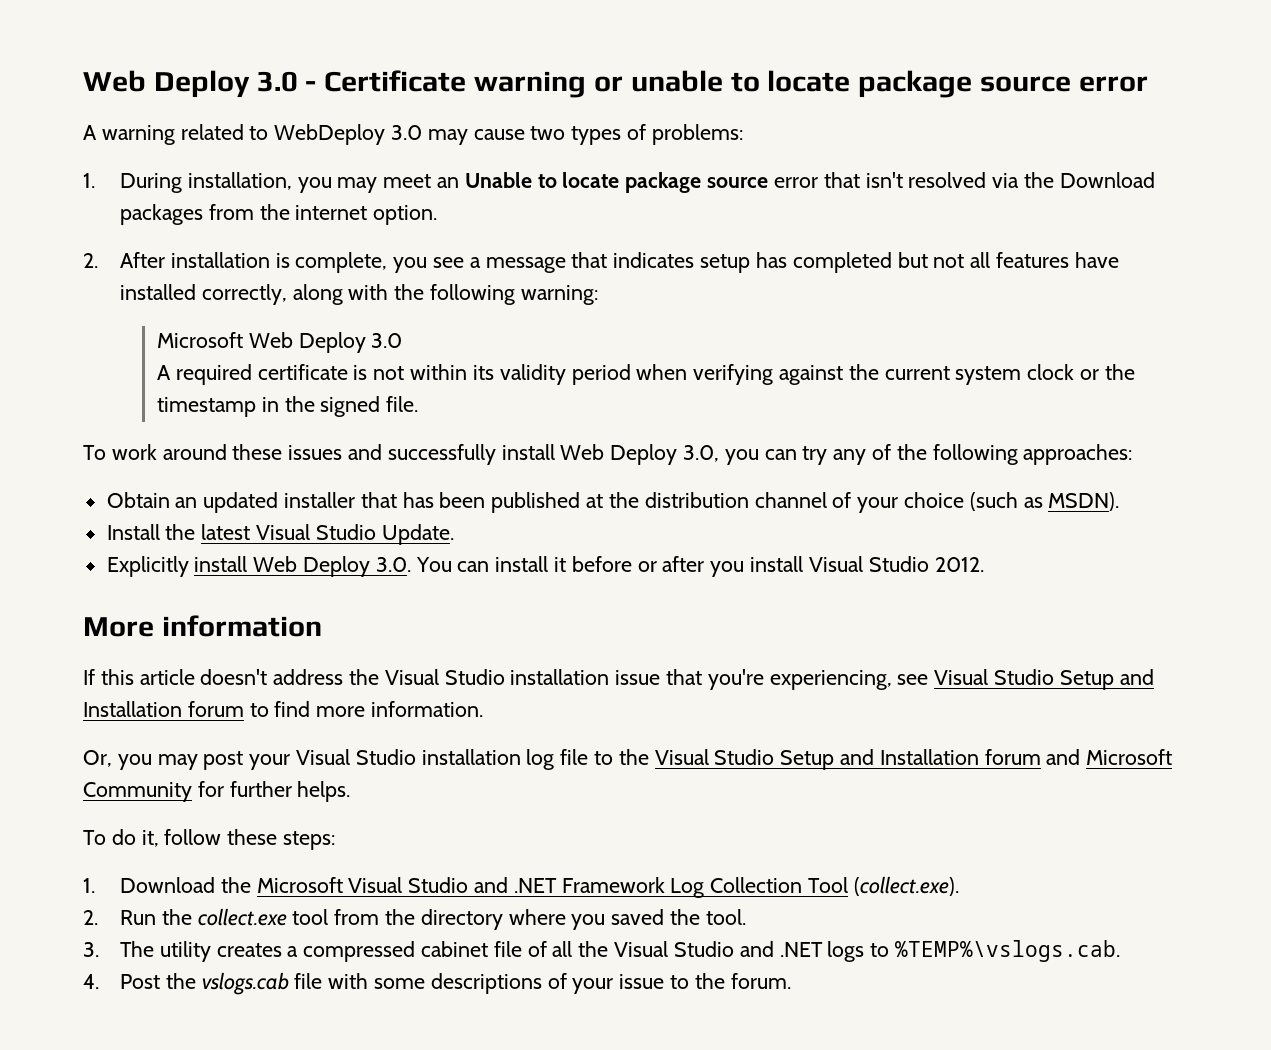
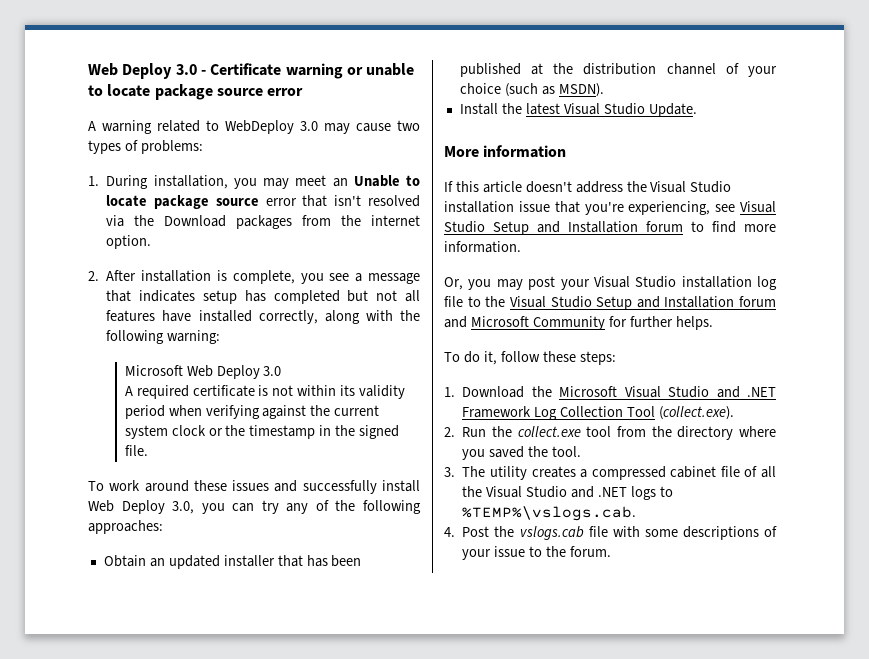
- Explicitly install Web Deploy 3.0. You can install it before or after you install Visual Studio 2012.

